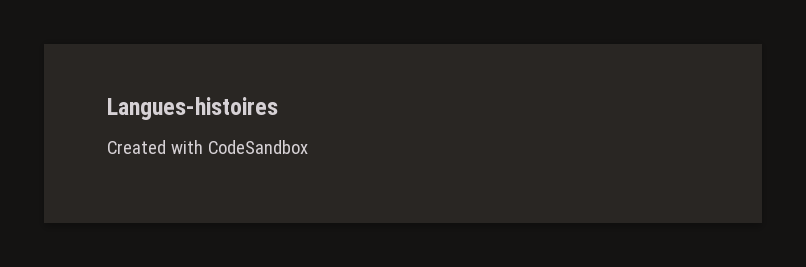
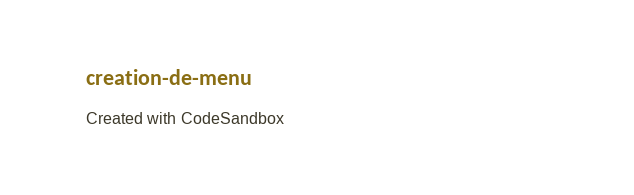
- Langues-histoires
+ creation-de-menu

